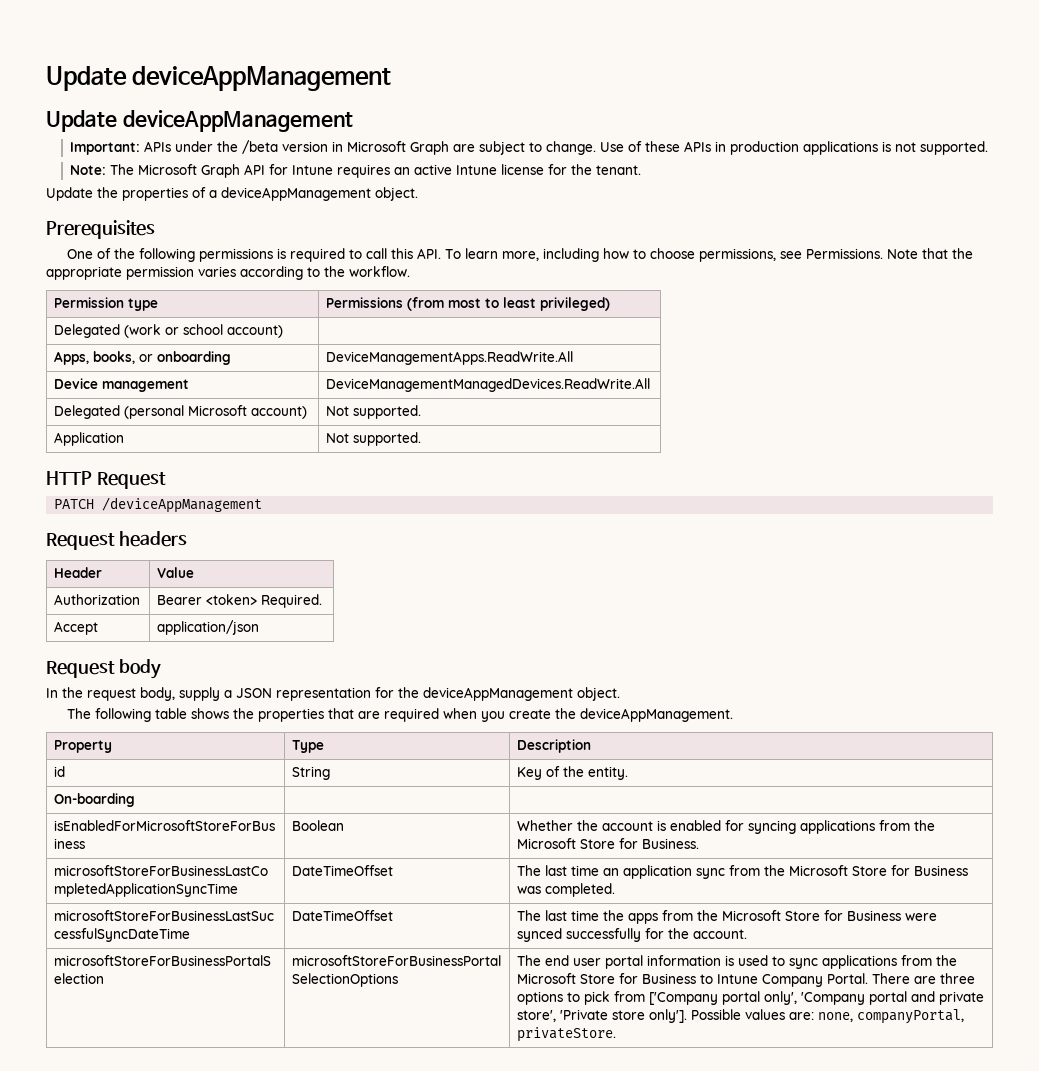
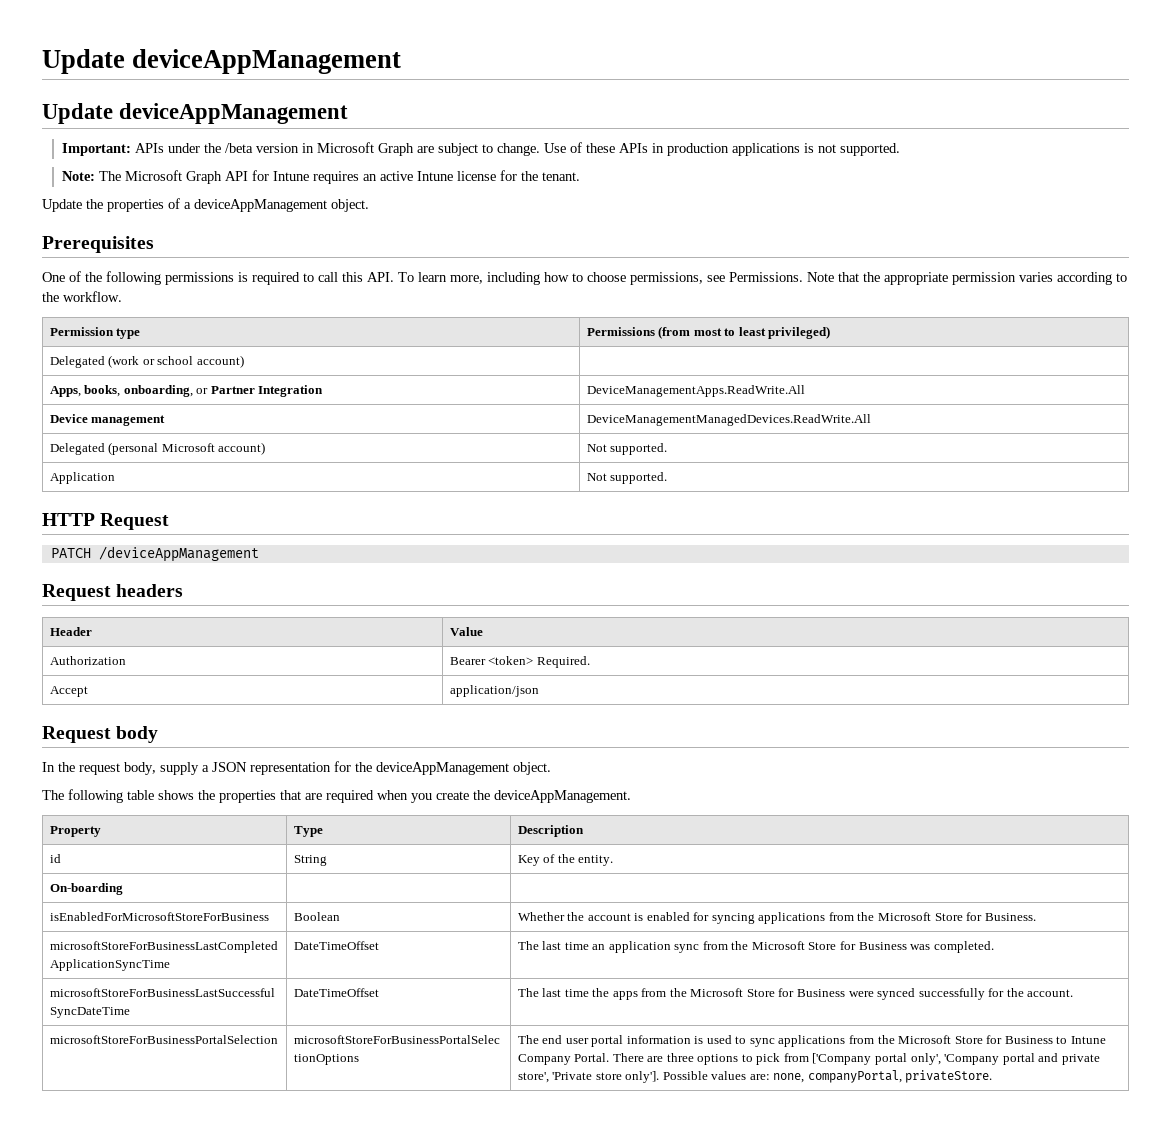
- Apps, books, or onboarding | DeviceManagementApps.ReadWrite.All
+ Apps, books, onboarding, or Partner Integration | DeviceManagementApps.ReadWrite.All

